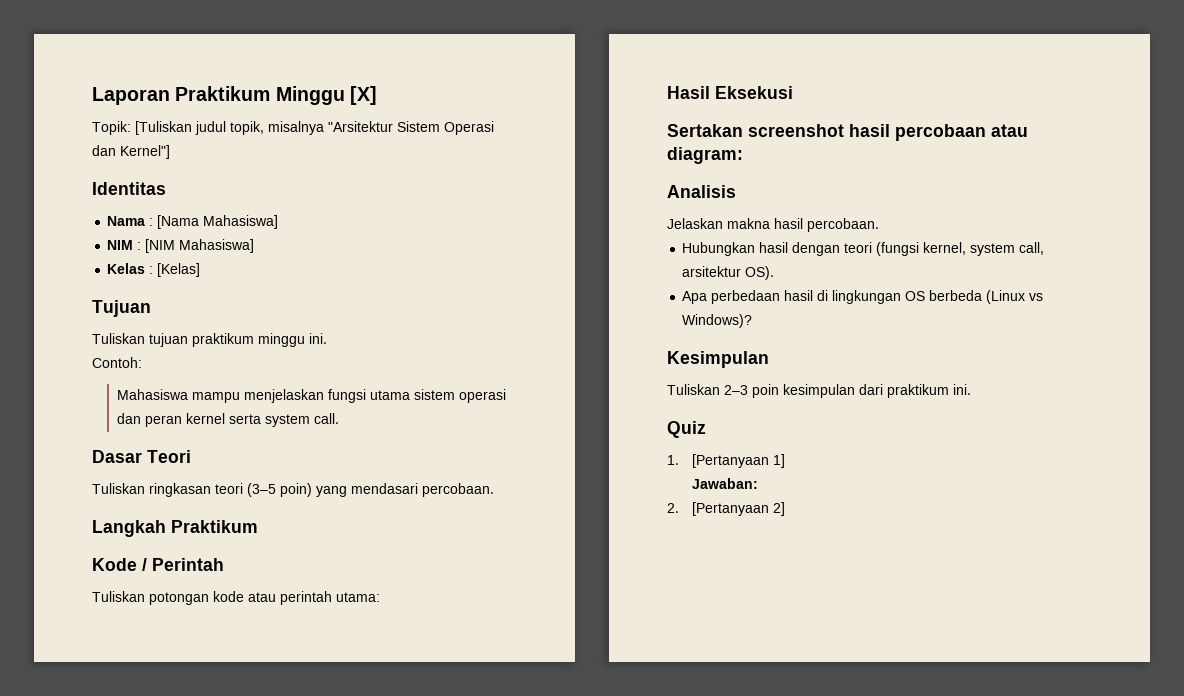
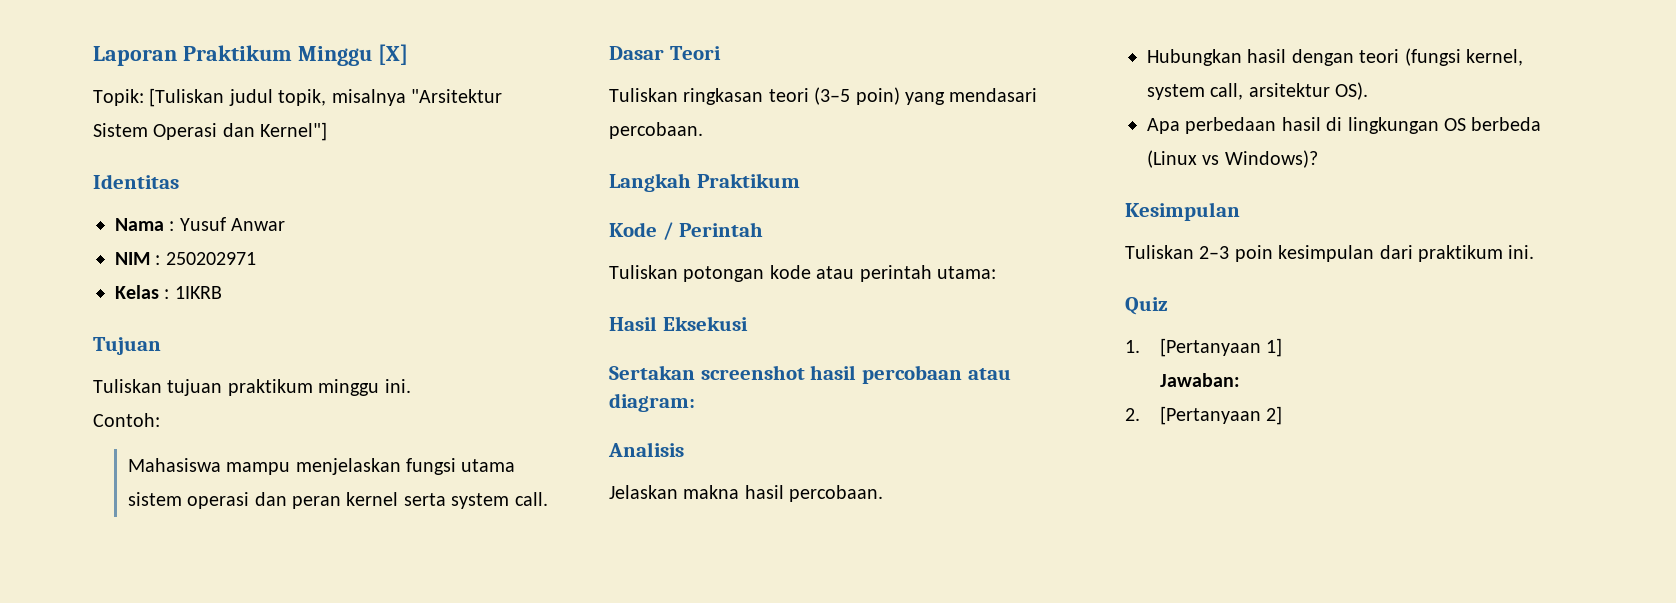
- Nama : [Nama Mahasiswa]
+ Nama : Yusuf Anwar
- NIM : [NIM Mahasiswa]
+ NIM : 250202971
- Kelas : [Kelas]
+ Kelas : 1IKRB

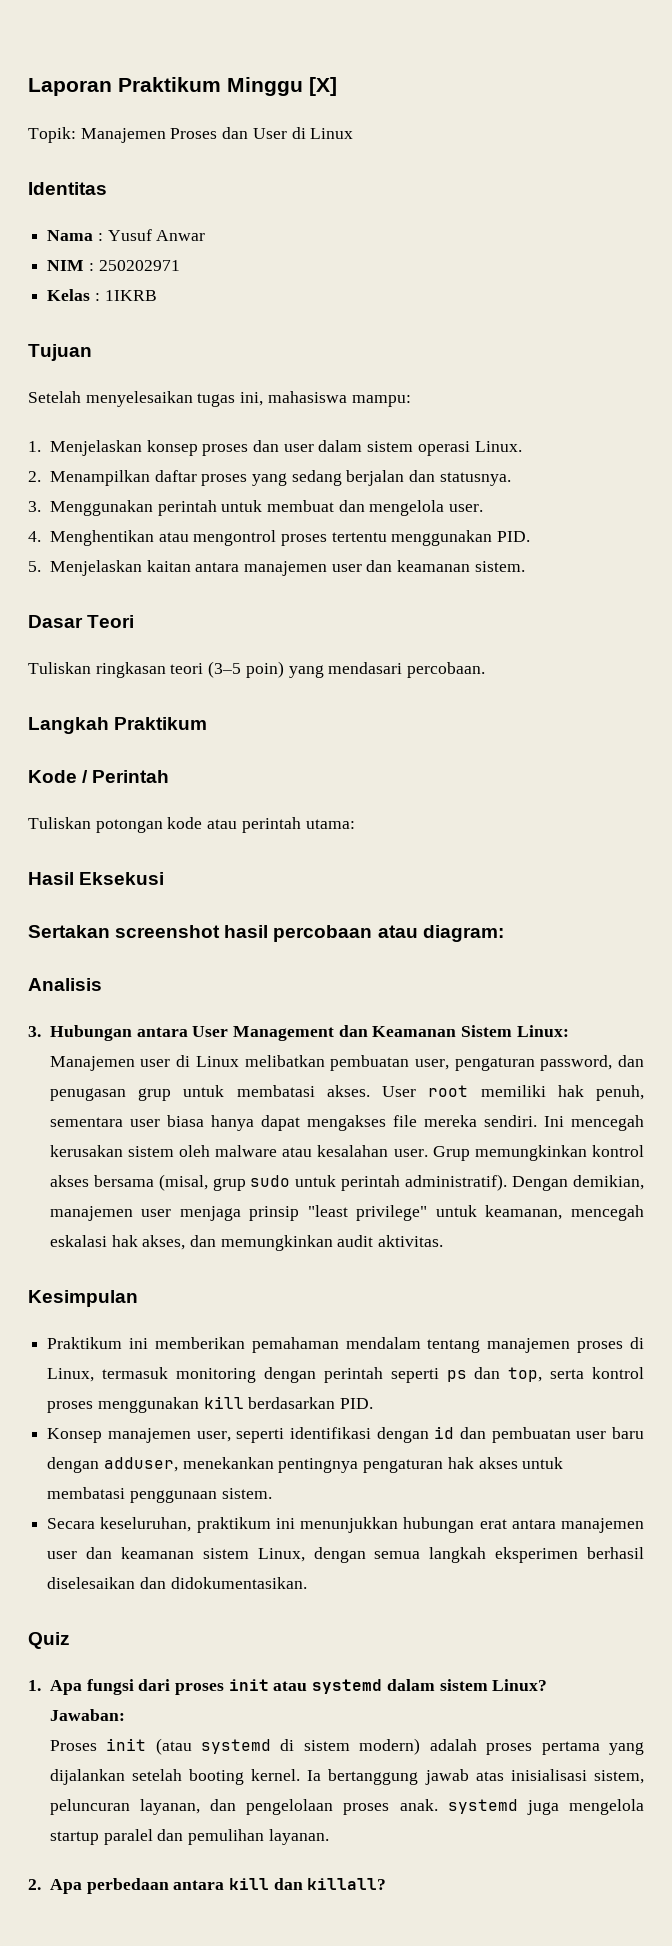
- Topik: [Tuliskan judul topik, misalnya "Arsitektur Sistem Operasi dan Kernel"]
+ Topik: Manajemen Proses dan User di Linux
- Tuliskan tujuan praktikum minggu ini.
- Contoh:
- Mahasiswa mampu menjelaskan fungsi utama sistem operasi dan peran kernel serta system call.
+ Setelah menyelesaikan tugas ini, mahasiswa mampu:
+ 1. Menjelaskan konsep proses dan user dalam sistem operasi Linux.
+ 2. Menampilkan daftar proses yang sedang berjalan dan statusnya.
+ 3. Menggunakan perintah untuk membuat dan mengelola user.
+ 4. Menghentikan atau mengontrol proses tertentu menggunakan PID.
+ 5. Menjelaskan kaitan antara manajemen user dan keamanan sistem.
- Jelaskan makna hasil percobaan.
- Hubungkan hasil dengan teori (fungsi kernel, system call, arsitektur OS).
- Apa perbedaan hasil di lingkungan OS berbeda (Linux vs Windows)?
+ 3. Hubungan antara User Management dan Keamanan Sistem Linux: Manajemen user di Linux melibatkan pembuatan user, pengaturan password, dan penugasan grup untuk membatasi akses. User root memiliki hak penuh, sementara user biasa hanya dapat mengakses file mereka sendiri. Ini mencegah kerusakan sistem oleh malware atau kesalahan user. Grup memungkinkan kontrol akses bersama (misal, grup sudo untuk perintah administratif). Dengan demikian, manajemen user menjaga prinsip "least privilege" untuk keamanan, mencegah eskalasi hak akses, dan memungkinkan audit aktivitas.
  Kesimpulan
- Tuliskan 2–3 poin kesimpulan dari praktikum ini.
+ Praktikum ini memberikan pemahaman mendalam tentang manajemen proses di Linux, termasuk monitoring dengan perintah seperti ps dan top, serta kontrol proses menggunakan kill berdasarkan PID.
+ Konsep manajemen user, seperti identifikasi dengan id dan pembuatan user baru dengan adduser, menekankan pentingnya pengaturan hak akses untuk membatasi penggunaan sistem.
+ Secara keseluruhan, praktikum ini menunjukkan hubungan erat antara manajemen user dan keamanan sistem Linux, dengan semua langkah eksperimen berhasil diselesaikan dan didokumentasikan.
  Quiz
- 1. [Pertanyaan 1]
+ 1. Apa fungsi dari proses init atau systemd dalam sistem Linux?
  Jawaban:
- 2. [Pertanyaan 2]
+ Proses init (atau systemd di sistem modern) adalah proses pertama yang dijalankan setelah booting kernel. Ia bertanggung jawab atas inisialisasi sistem, peluncuran layanan, dan pengelolaan proses anak. systemd juga mengelola startup paralel dan pemulihan layanan.
+ 2. Apa perbedaan antara kill dan killall?

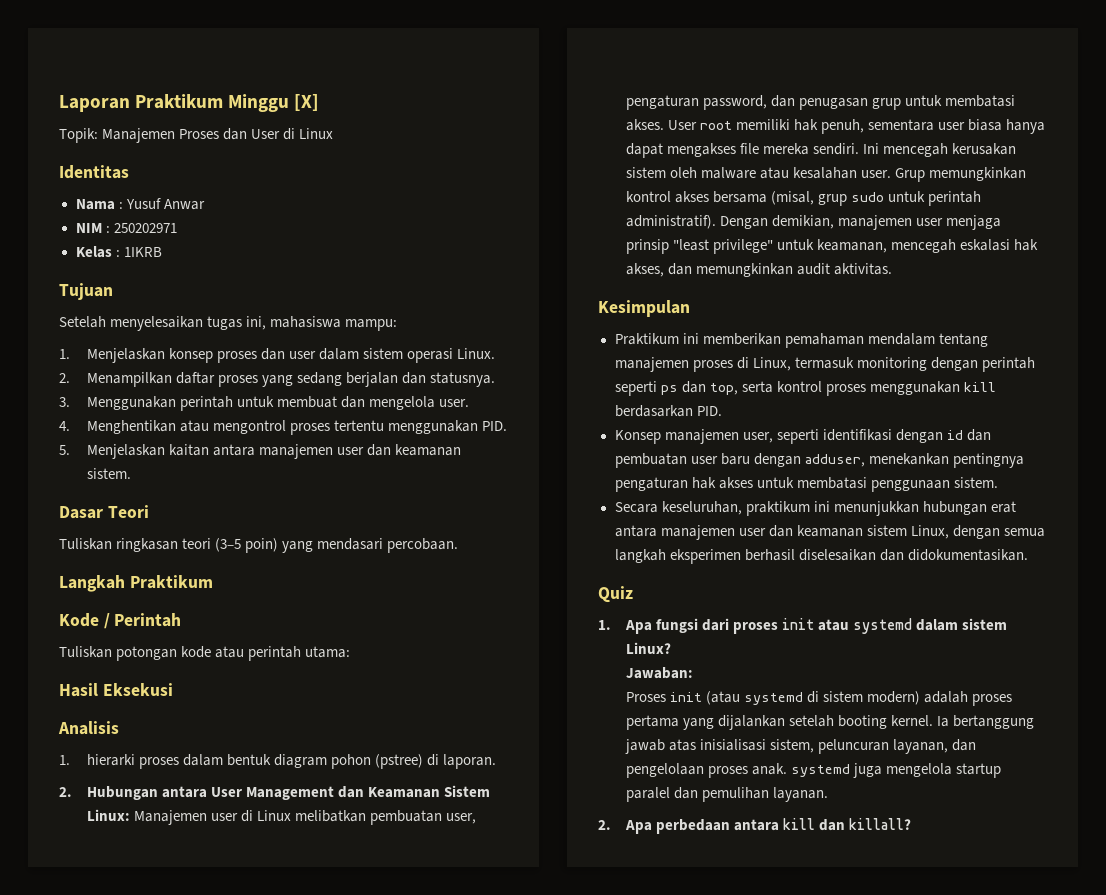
- Sertakan screenshot hasil percobaan atau diagram:
  Analisis
- 3. Hubungan antara User Management dan Keamanan Sistem Linux: Manajemen user di Linux melibatkan pembuatan user, pengaturan password, dan penugasan grup untuk membatasi akses.
+ 1. hierarki proses dalam bentuk diagram pohon (pstree) di laporan.
+ 2. Hubungan antara User Management dan Keamanan Sistem Linux: Manajemen user di Linux melibatkan pembuatan user, pengaturan password, dan penugasan grup untuk membatasi akses.

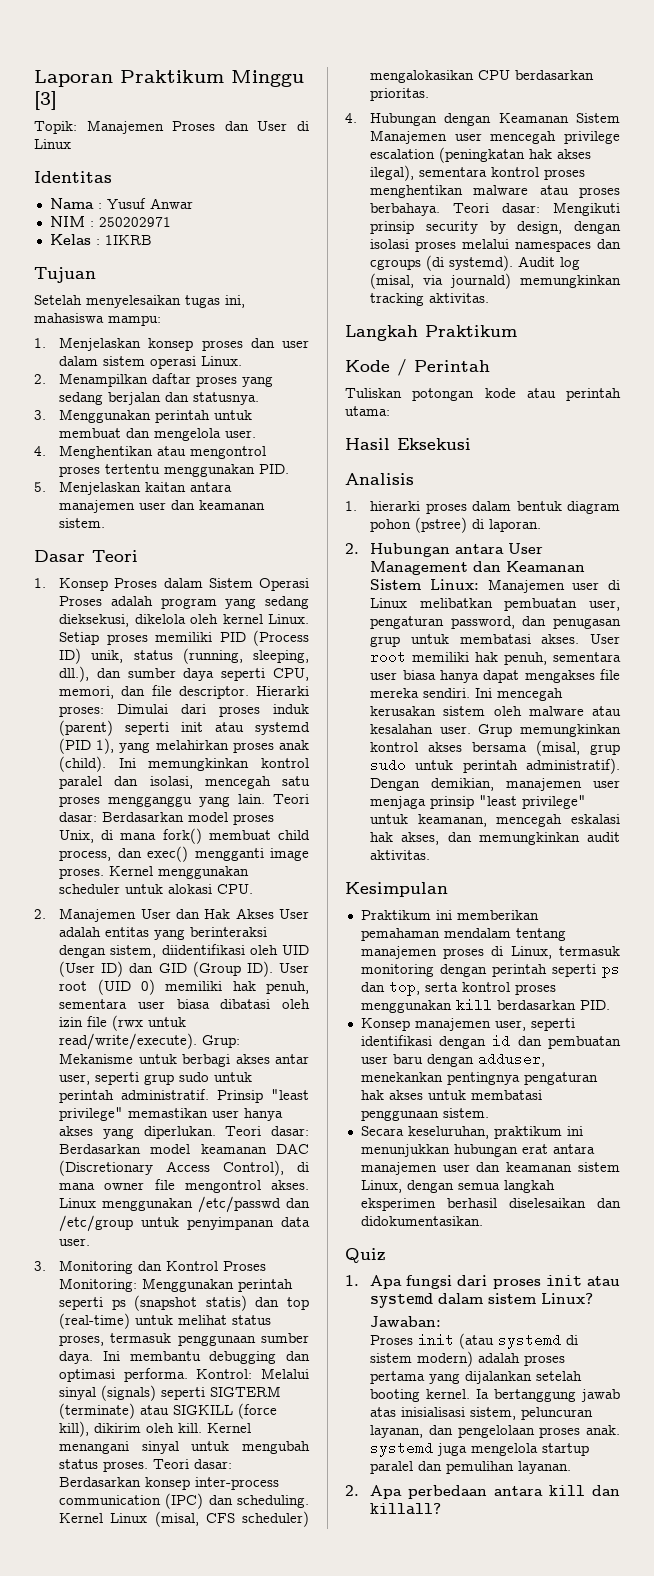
- Laporan Praktikum Minggu [X]
+ Laporan Praktikum Minggu [3]
- Tuliskan ringkasan teori (3–5 poin) yang mendasari percobaan.
+ 1. Konsep Proses dalam Sistem Operasi Proses adalah program yang sedang dieksekusi, dikelola oleh kernel Linux. Setiap proses memiliki PID (Process ID) unik, status (running, sleeping, dll.), dan sumber daya seperti CPU, memori, dan file descriptor. Hierarki proses: Dimulai dari proses induk (parent) seperti init atau systemd (PID 1), yang melahirkan proses anak (child). Ini memungkinkan kontrol paralel dan isolasi, mencegah satu proses mengganggu yang lain. Teori dasar: Berdasarkan model proses Unix, di mana fork() membuat child process, dan exec() mengganti image proses. Kernel menggunakan scheduler untuk alokasi CPU.
+ 2. Manajemen User dan Hak Akses User adalah entitas yang berinteraksi dengan sistem, diidentifikasi oleh UID (User ID) dan GID (Group ID). User root (UID 0) memiliki hak penuh, sementara user biasa dibatasi oleh izin file (rwx untuk read/write/execute). Grup: Mekanisme untuk berbagi akses antar user, seperti grup sudo untuk perintah administratif. Prinsip "least privilege" memastikan user hanya akses yang diperlukan. Teori dasar: Berdasarkan model keamanan DAC (Discretionary Access Control), di mana owner file mengontrol akses. Linux menggunakan /etc/passwd dan /etc/group untuk penyimpanan data user.
+ 3. Monitoring dan Kontrol Proses Monitoring: Menggunakan perintah seperti ps (snapshot statis) dan top (real-time) untuk melihat status proses, termasuk penggunaan sumber daya. Ini membantu debugging dan optimasi performa. Kontrol: Melalui sinyal (signals) seperti SIGTERM (terminate) atau SIGKILL (force kill), dikirim oleh kill. Kernel menangani sinyal untuk mengubah status proses. Teori dasar: Berdasarkan konsep inter-process communication (IPC) dan scheduling. Kernel Linux (misal, CFS scheduler) mengalokasikan CPU berdasarkan prioritas.
+ 4. Hubungan dengan Keamanan Sistem Manajemen user mencegah privilege escalation (peningkatan hak akses ilegal), sementara kontrol proses menghentikan malware atau proses berbahaya. Teori dasar: Mengikuti prinsip security by design, dengan isolasi proses melalui namespaces dan cgroups (di systemd). Audit log (misal, via journald) memungkinkan tracking aktivitas.

